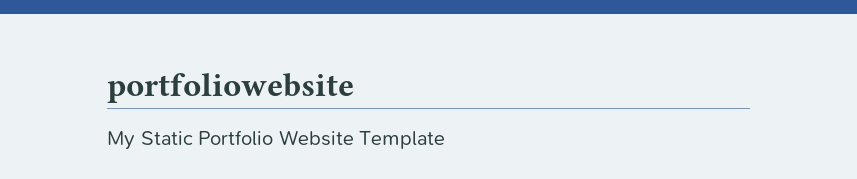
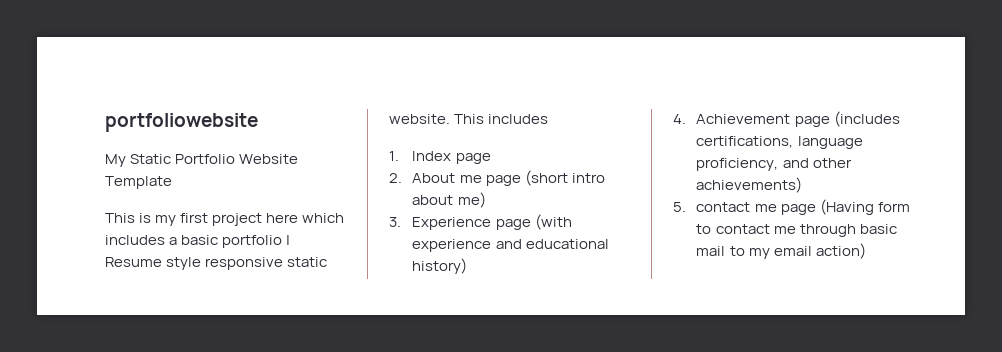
+ This is my first project here which includes a basic portfolio | Resume style responsive static website. This includes
+ 1. Index page
+ 2. About me page (short intro about me)
+ 3. Experience page (with experience and educational history)
+ 4. Achievement page (includes certifications, language proficiency, and other achievements)
+ 5. contact me page (Having form to contact me through basic mail to my email action)

